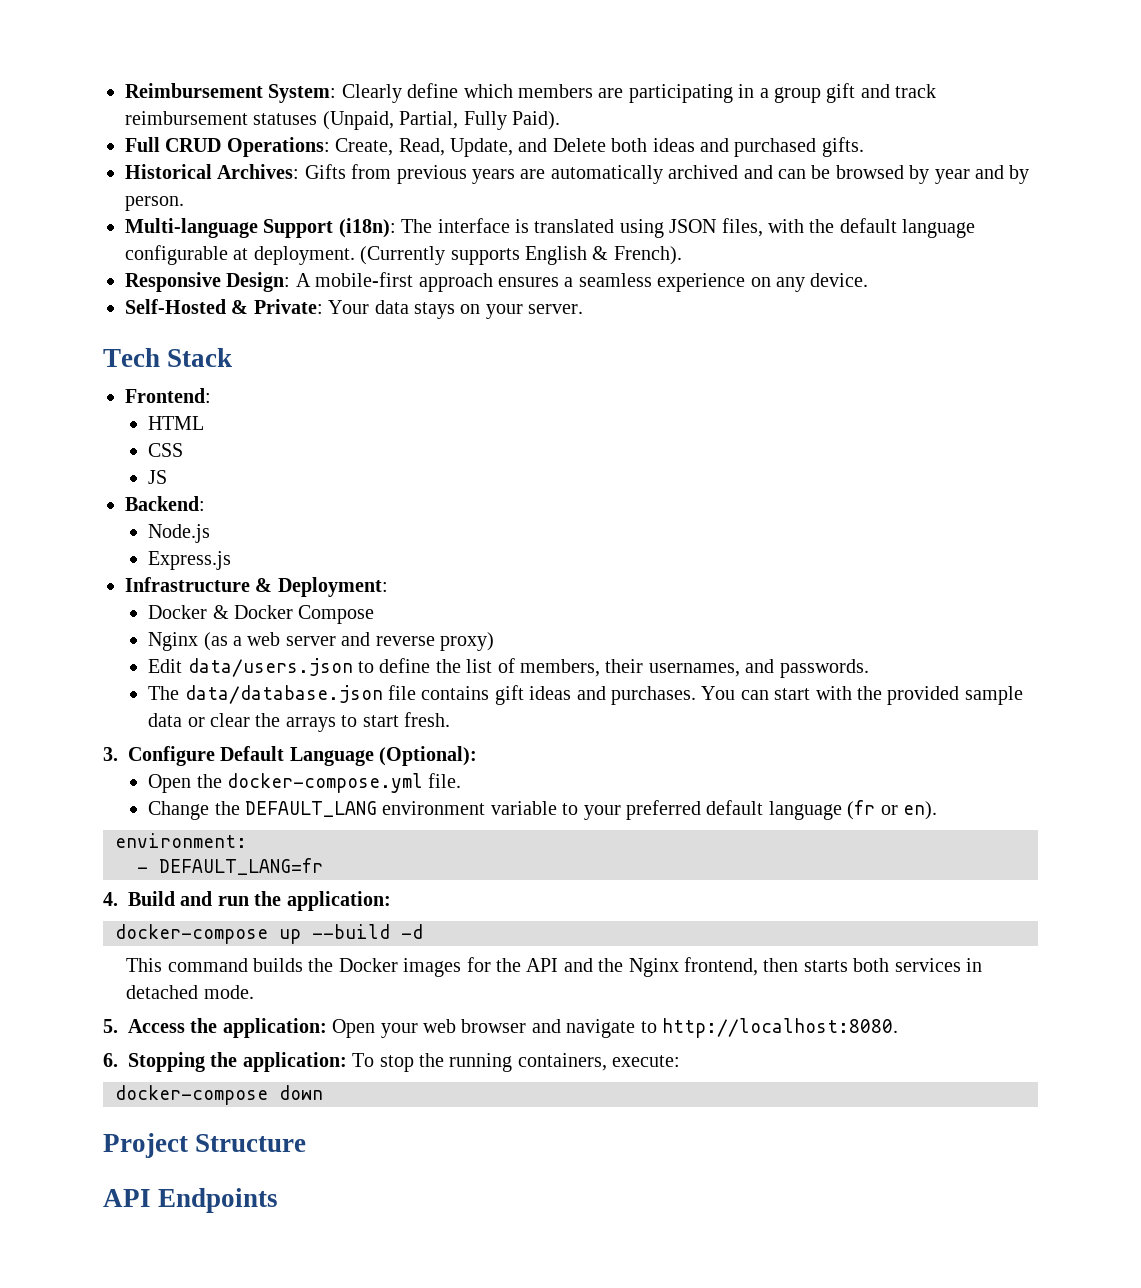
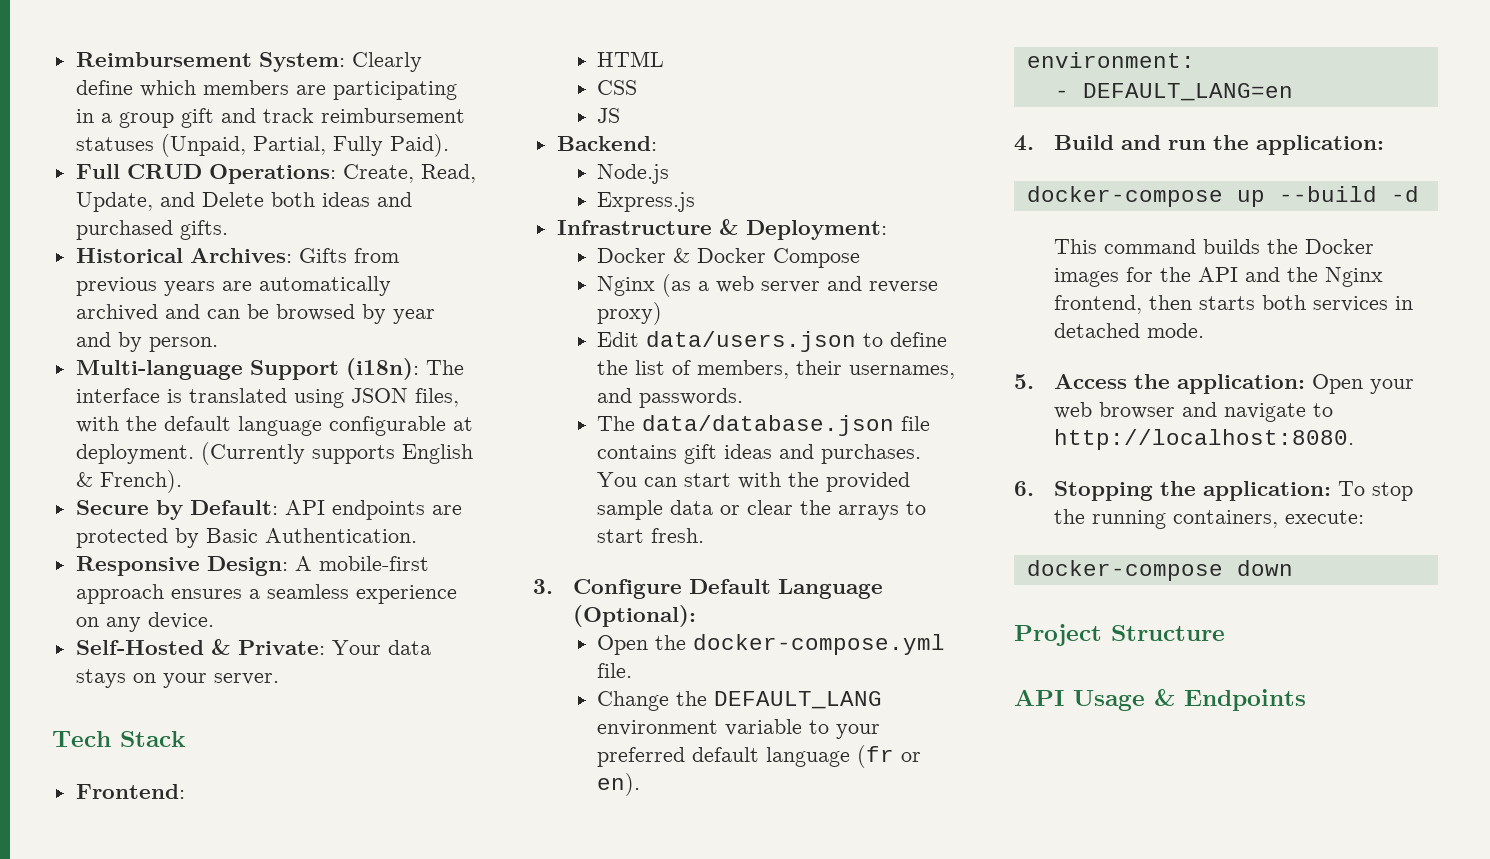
+ Secure by Default: API endpoints are protected by Basic Authentication.
- - DEFAULT_LANG=fr
+ - DEFAULT_LANG=en
- API Endpoints
+ API Usage & Endpoints

